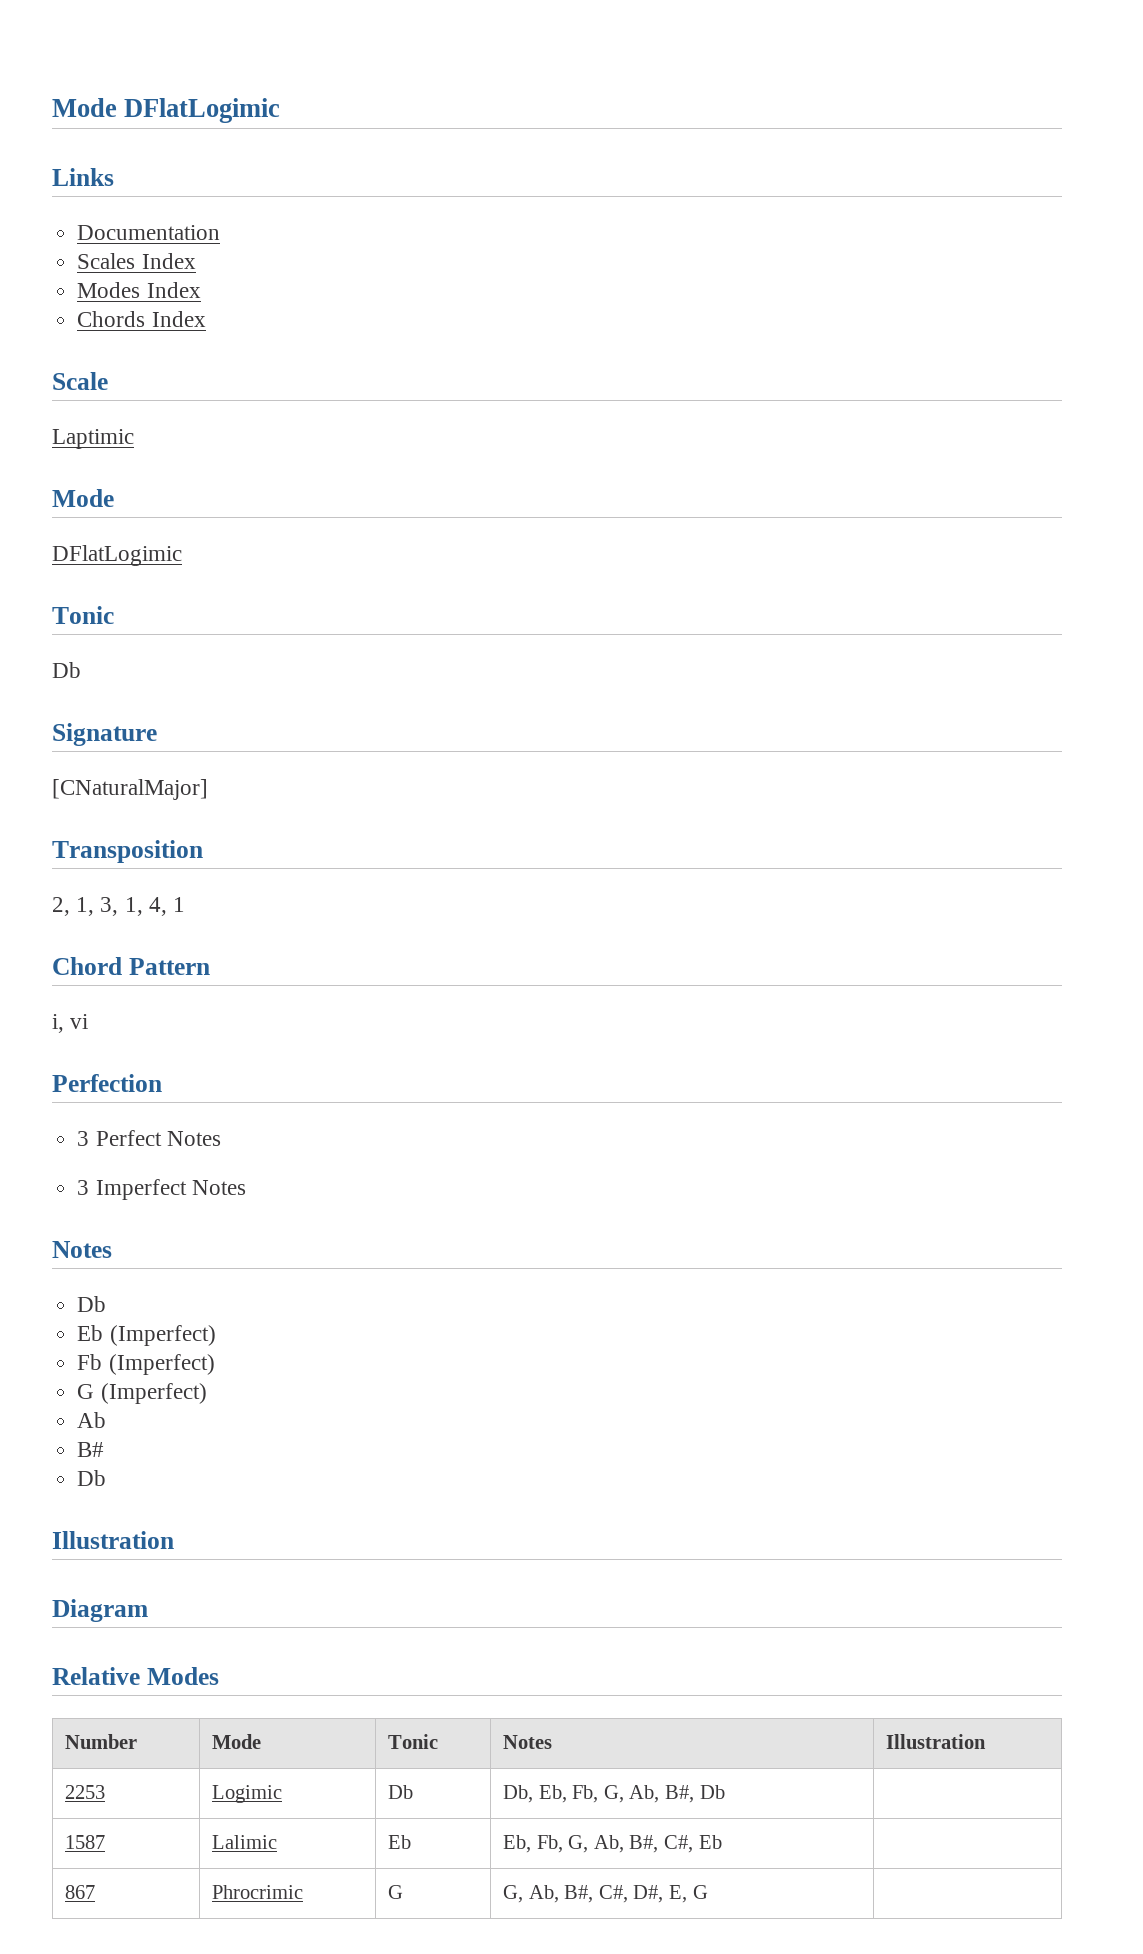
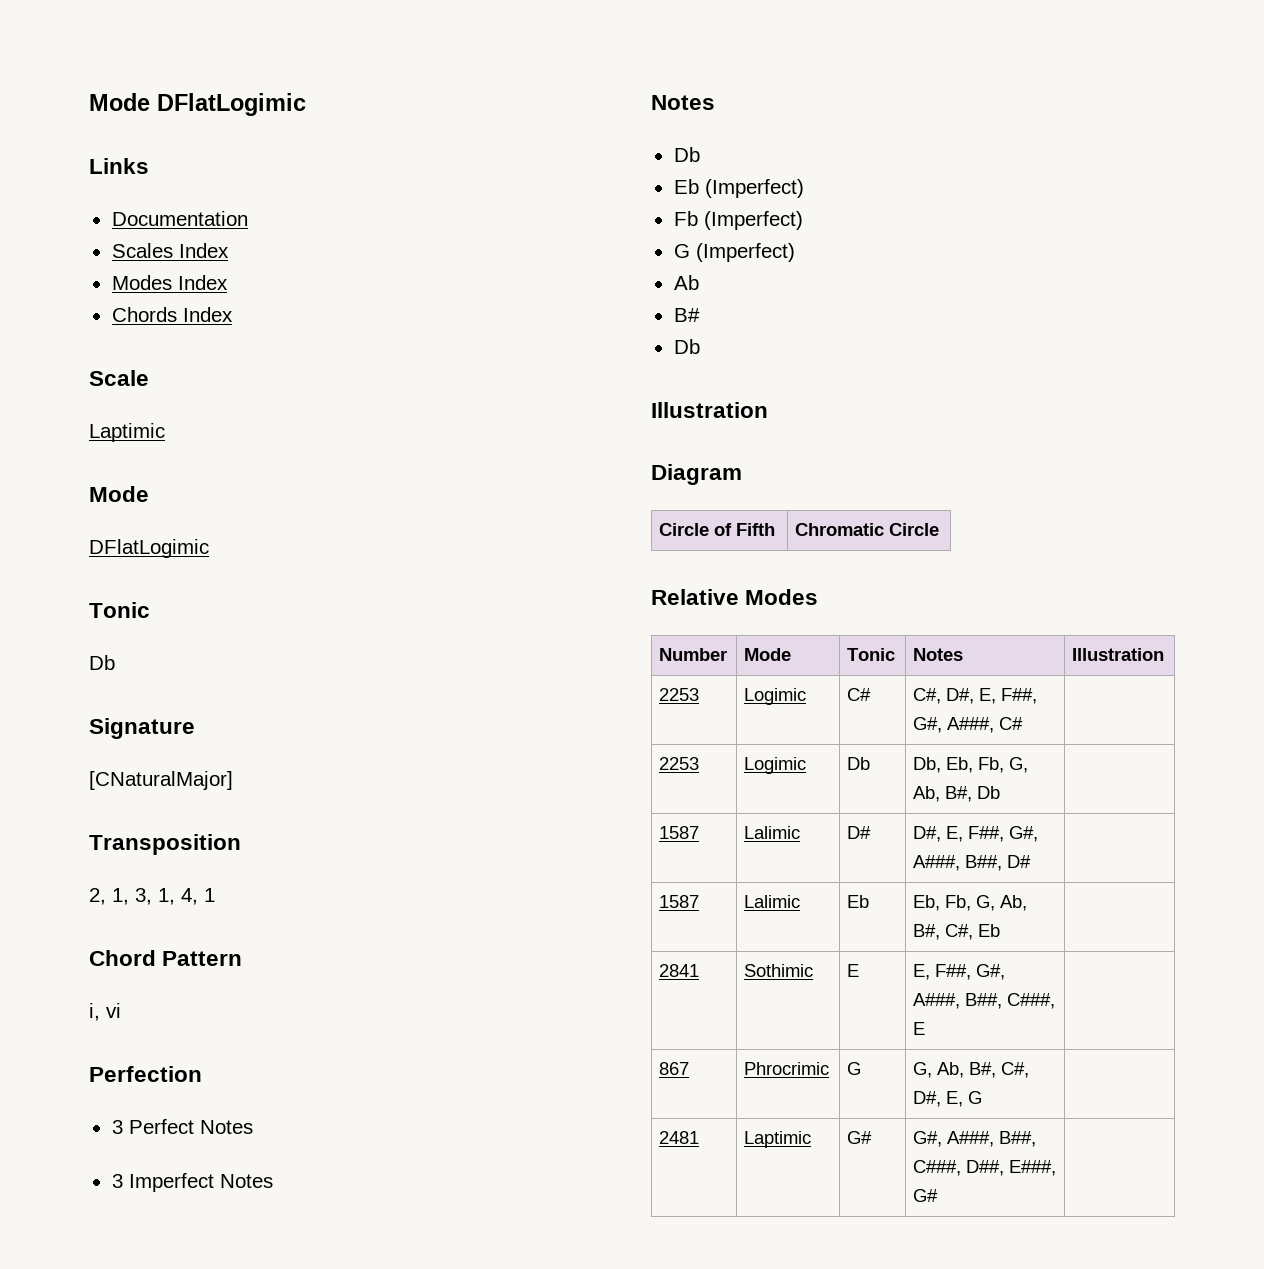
+ Circle of Fifth | Chromatic Circle
+ 2253 | Logimic | C# | C#, D#, E, F##, G#, A###, C# |
+ 1587 | Lalimic | D# | D#, E, F##, G#, A###, B##, D# |
+ 2841 | Sothimic | E | E, F##, G#, A###, B##, C###, E |
+ 2481 | Laptimic | G# | G#, A###, B##, C###, D##, E###, G# |

